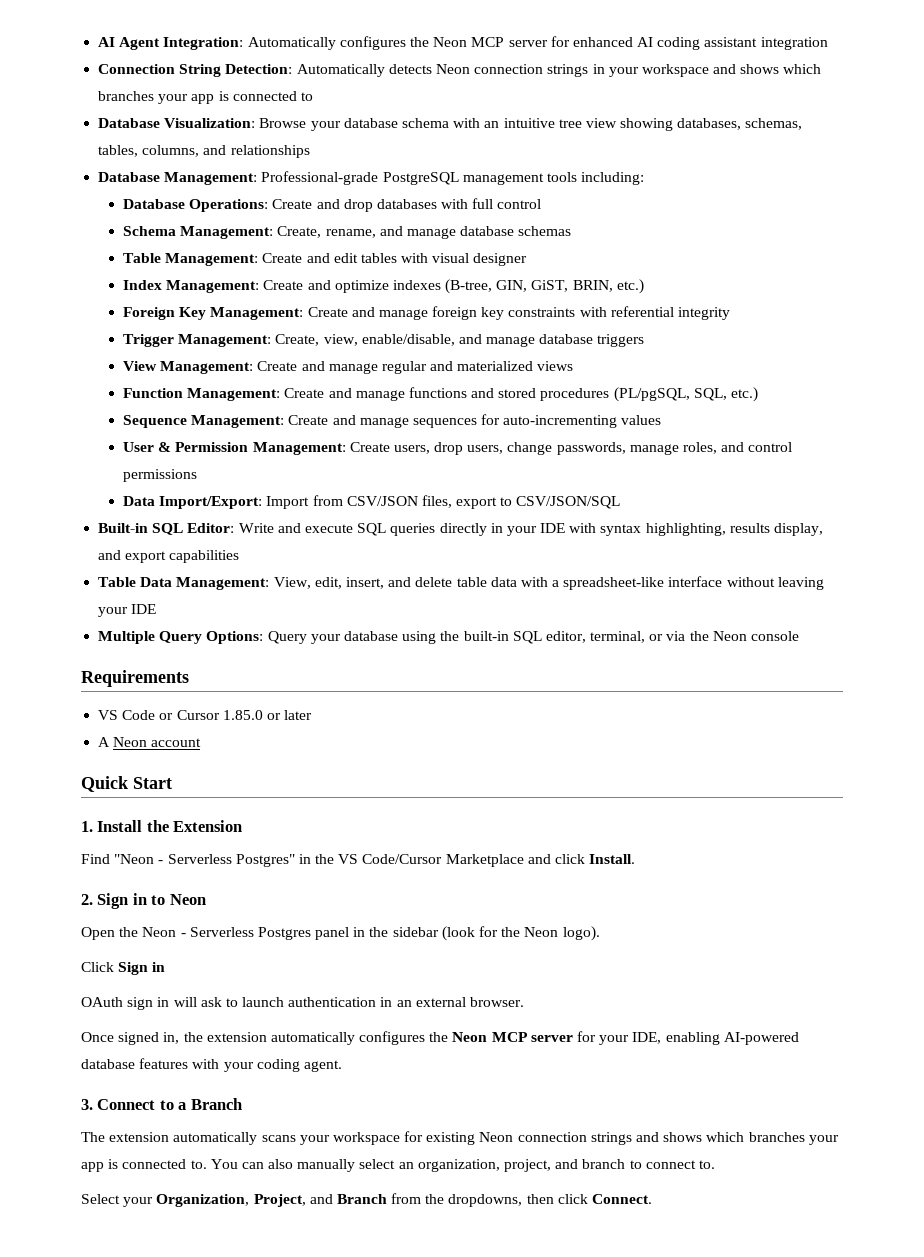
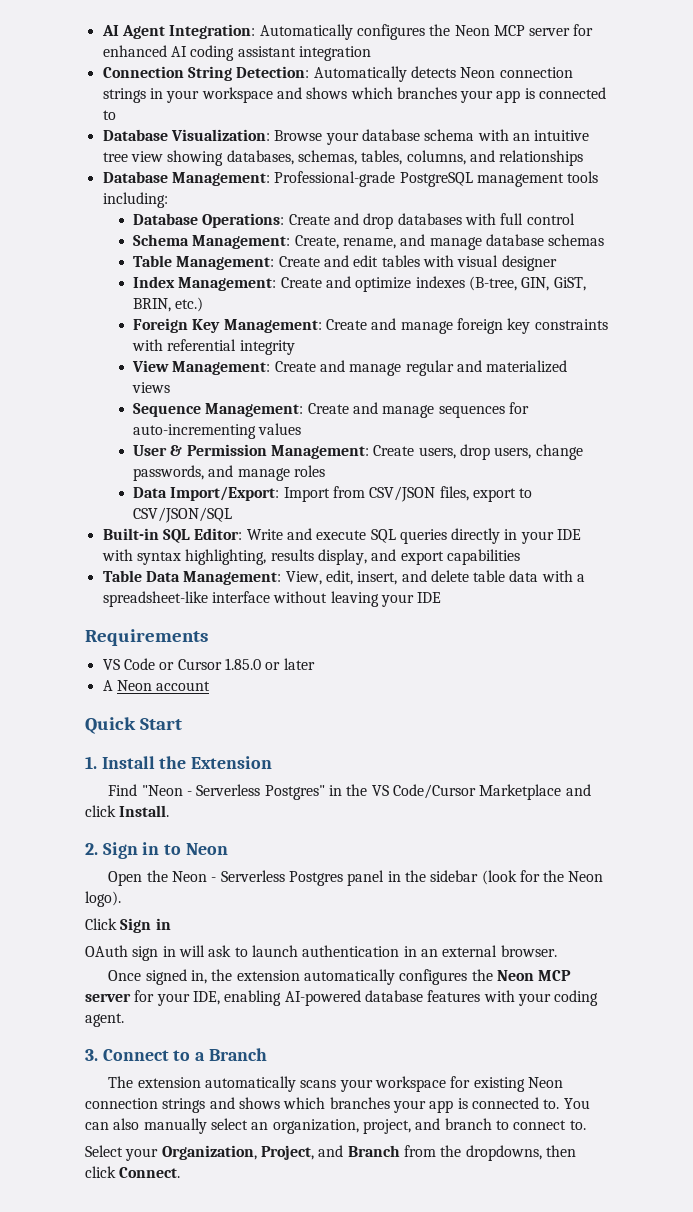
- Trigger Management: Create, view, enable/disable, and manage database triggers
- Function Management: Create and manage functions and stored procedures (PL/pgSQL, SQL, etc.)
- User & Permission Management: Create users, drop users, change passwords, manage roles, and control permissions
+ User & Permission Management: Create users, drop users, change passwords, and manage roles
- Multiple Query Options: Query your database using the built-in SQL editor, terminal, or via the Neon console

